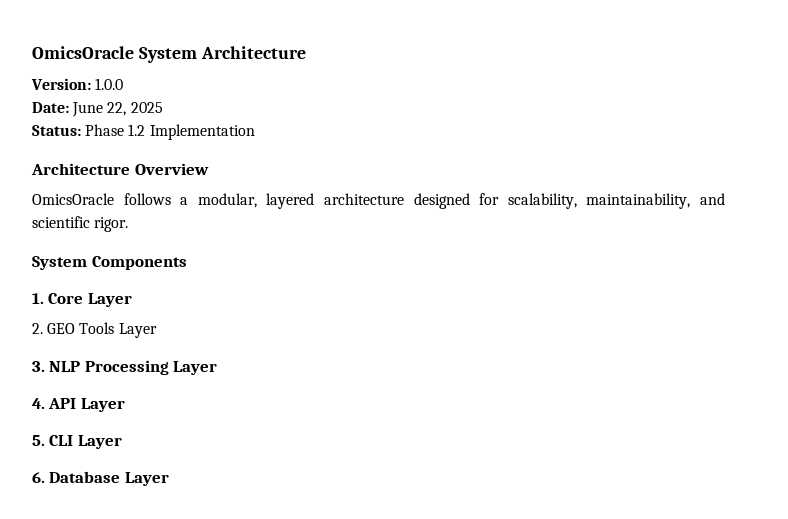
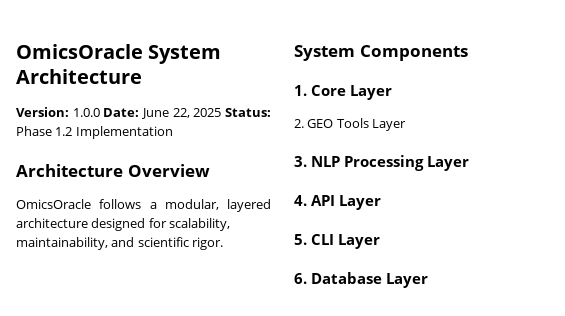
- Version: 1.0.0
- Date: June 22, 2025
- Status: Phase 1.2 Implementation
+ Version: 1.0.0 Date: June 22, 2025 Status: Phase 1.2 Implementation

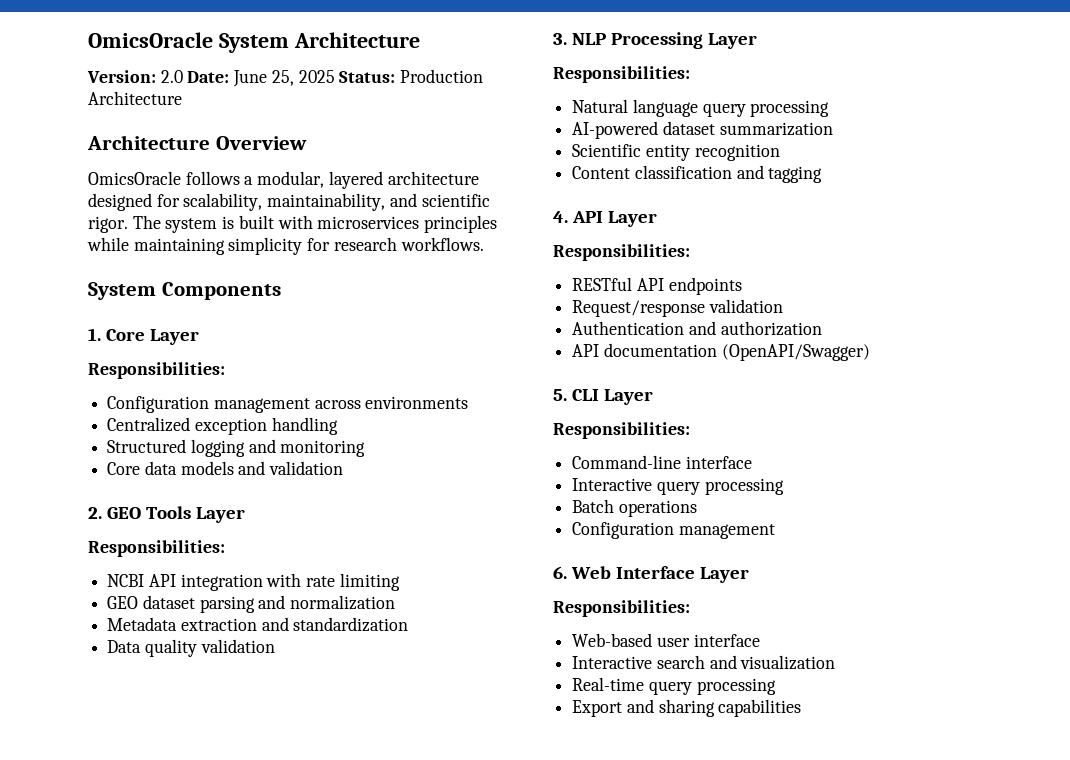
- Version: 1.0.0 Date: June 22, 2025 Status: Phase 1.2 Implementation
+ Version: 2.0 Date: June 25, 2025 Status: Production Architecture
+ The system is built with microservices principles while maintaining simplicity for research workflows.
  1. Core Layer
+ Responsibilities:
+ Configuration management across environments
+ Centralized exception handling
+ Structured logging and monitoring
+ Core data models and validation
  2. GEO Tools Layer
+ Responsibilities:
+ NCBI API integration with rate limiting
+ GEO dataset parsing and normalization
+ Metadata extraction and standardization
+ Data quality validation
  3. NLP Processing Layer
+ Responsibilities:
+ Natural language query processing
+ AI-powered dataset summarization
+ Scientific entity recognition
+ Content classification and tagging
  4. API Layer
+ Responsibilities:
+ RESTful API endpoints
+ Request/response validation
+ Authentication and authorization
+ API documentation (OpenAPI/Swagger)
  5. CLI Layer
+ Responsibilities:
+ Command-line interface
+ Interactive query processing
+ Batch operations
+ Configuration management
- 6. Database Layer
+ 6. Web Interface Layer
+ Responsibilities:
+ Web-based user interface
+ Interactive search and visualization
+ Real-time query processing
+ Export and sharing capabilities

